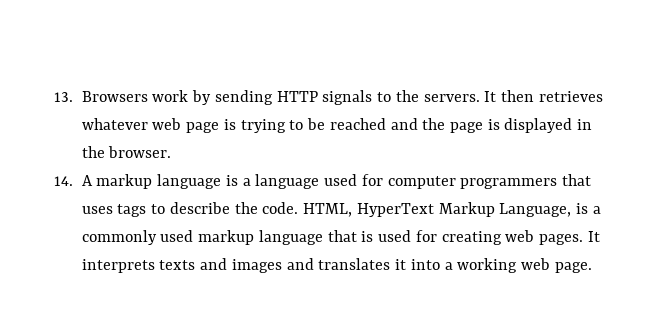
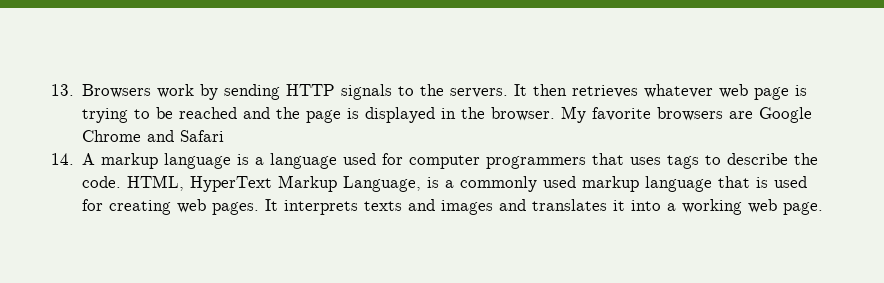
+ My favorite browsers are Google Chrome and Safari

